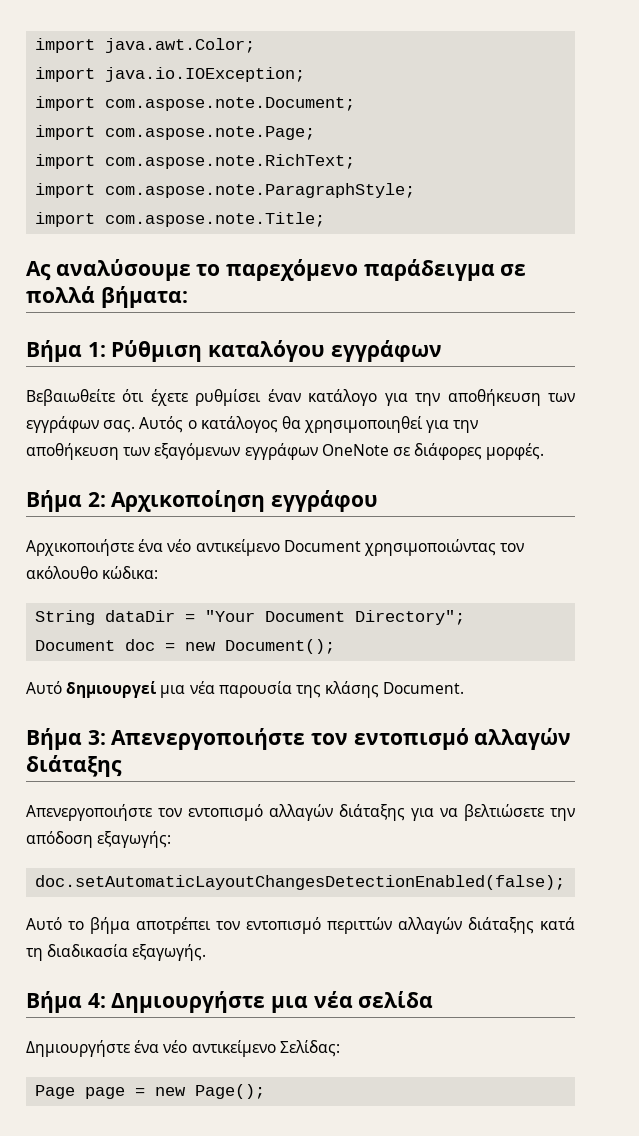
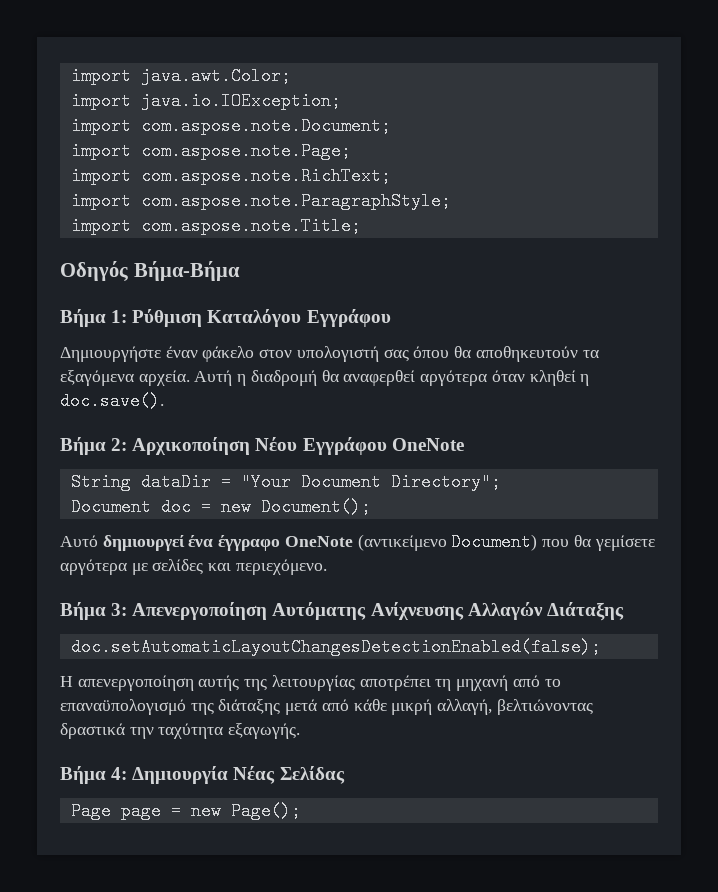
- Ας αναλύσουμε το παρεχόμενο παράδειγμα σε πολλά βήματα:
- Βήμα 1: Ρύθμιση καταλόγου εγγράφων
- Βεβαιωθείτε ότι έχετε ρυθμίσει έναν κατάλογο για την αποθήκευση των εγγράφων σας. Αυτός ο κατάλογος θα χρησιμοποιηθεί για την αποθήκευση των εξαγόμενων εγγράφων OneNote σε διάφορες μορφές.
- Βήμα 2: Αρχικοποίηση εγγράφου
- Αρχικοποιήστε ένα νέο αντικείμενο Document χρησιμοποιώντας τον ακόλουθο κώδικα:
+ Οδηγός Βήμα‑Βήμα
+ Βήμα 1: Ρύθμιση Καταλόγου Εγγράφου
+ Δημιουργήστε έναν φάκελο στον υπολογιστή σας όπου θα αποθηκευτούν τα εξαγόμενα αρχεία. Αυτή η διαδρομή θα αναφερθεί αργότερα όταν κληθεί η doc.save().
+ Βήμα 2: Αρχικοποίηση Νέου Εγγράφου OneNote
- Αυτό δημιουργεί μια νέα παρουσία της κλάσης Document.
- Βήμα 3: Απενεργοποιήστε τον εντοπισμό αλλαγών διάταξης
- Απενεργοποιήστε τον εντοπισμό αλλαγών διάταξης για να βελτιώσετε την απόδοση εξαγωγής:
+ Αυτό δημιουργεί ένα έγγραφο OneNote (αντικείμενο Document) που θα γεμίσετε αργότερα με σελίδες και περιεχόμενο.
+ Βήμα 3: Απενεργοποίηση Αυτόματης Ανίχνευσης Αλλαγών Διάταξης
  doc.setAutomaticLayoutChangesDetectionEnabled(false);
- Αυτό το βήμα αποτρέπει τον εντοπισμό περιττών αλλαγών διάταξης κατά τη διαδικασία εξαγωγής.
- Βήμα 4: Δημιουργήστε μια νέα σελίδα
- Δημιουργήστε ένα νέο αντικείμενο Σελίδας:
+ Η απενεργοποίηση αυτής της λειτουργίας αποτρέπει τη μηχανή από το επαναϋπολογισμό της διάταξης μετά από κάθε μικρή αλλαγή, βελτιώνοντας δραστικά την ταχύτητα εξαγωγής.
+ Βήμα 4: Δημιουργία Νέας Σελίδας

